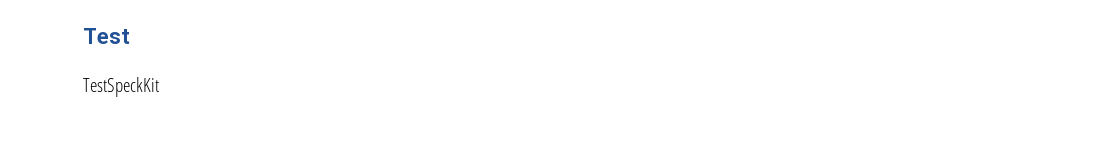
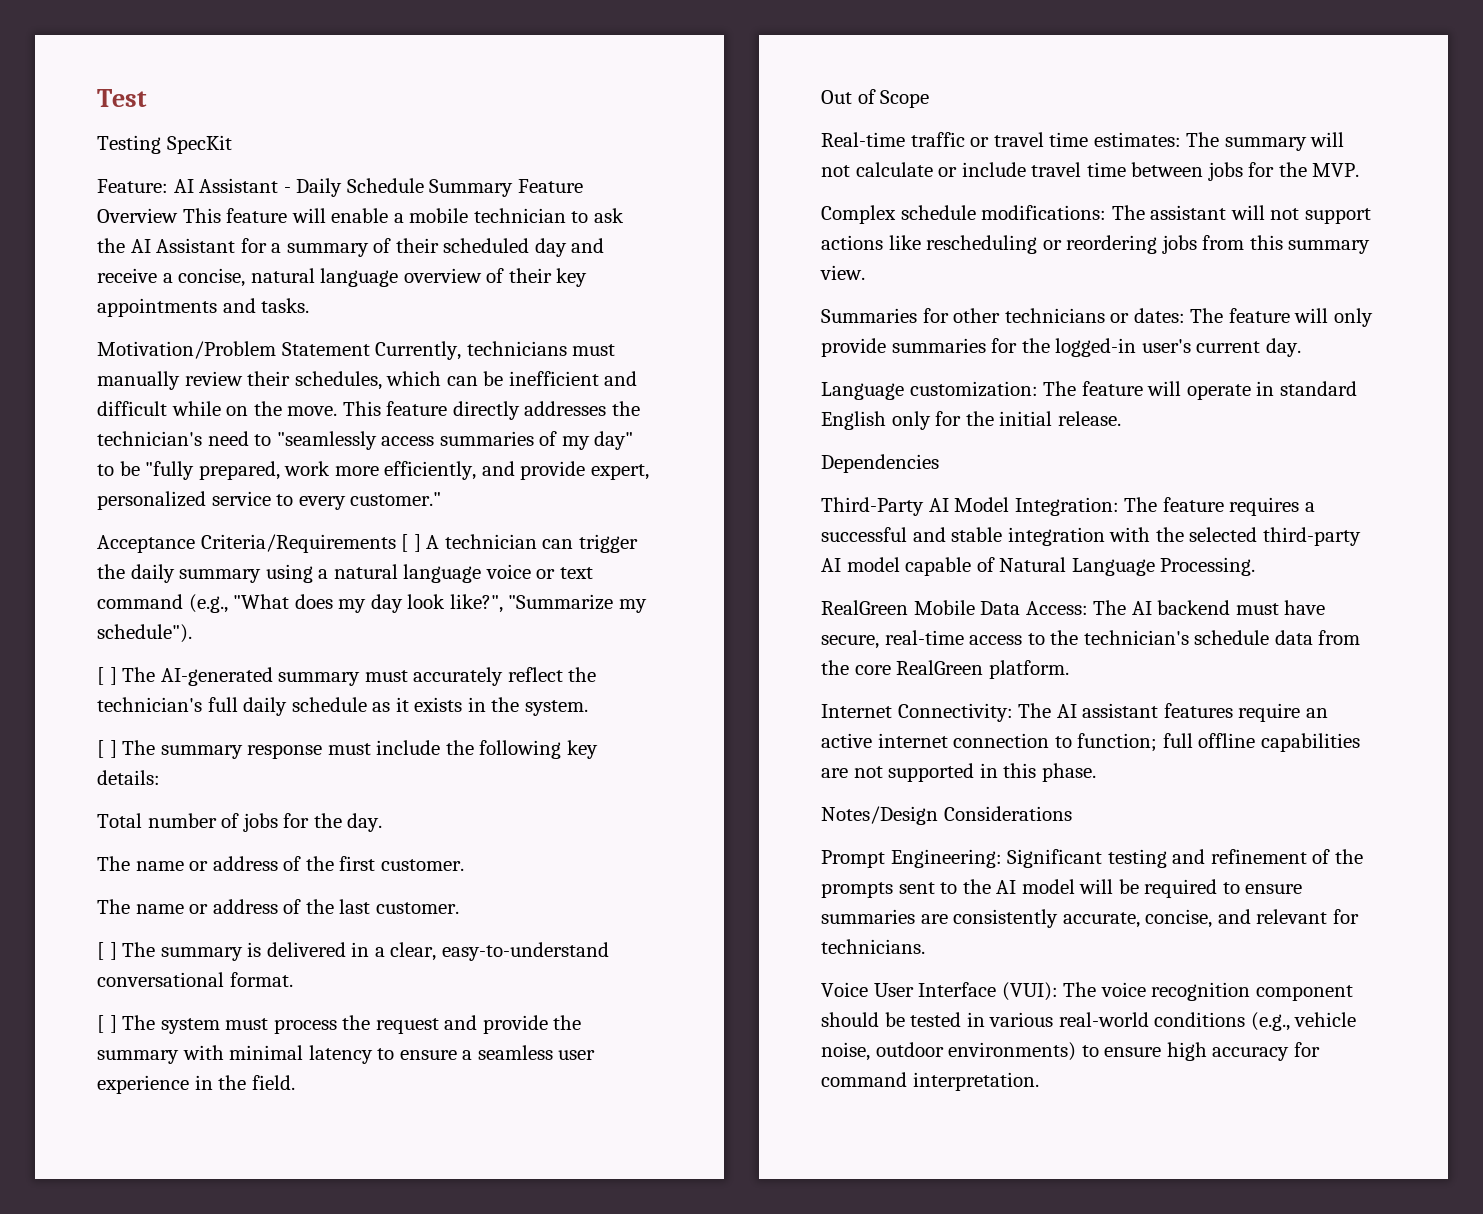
- TestSpeckKit
+ Testing SpecKit
+ Feature: AI Assistant - Daily Schedule Summary Feature Overview This feature will enable a mobile technician to ask the AI Assistant for a summary of their scheduled day and receive a concise, natural language overview of their key appointments and tasks.
+ Motivation/Problem Statement Currently, technicians must manually review their schedules, which can be inefficient and difficult while on the move. This feature directly addresses the technician's need to "seamlessly access summaries of my day" to be "fully prepared, work more efficiently, and provide expert, personalized service to every customer."
+ Acceptance Criteria/Requirements [ ] A technician can trigger the daily summary using a natural language voice or text command (e.g., "What does my day look like?", "Summarize my schedule").
+ [ ] The AI-generated summary must accurately reflect the technician's full daily schedule as it exists in the system.
+ [ ] The summary response must include the following key details:
+ Total number of jobs for the day.
+ The name or address of the first customer.
+ The name or address of the last customer.
+ [ ] The summary is delivered in a clear, easy-to-understand conversational format.
+ [ ] The system must process the request and provide the summary with minimal latency to ensure a seamless user experience in the field.
+ Out of Scope
+ Real-time traffic or travel time estimates: The summary will not calculate or include travel time between jobs for the MVP.
+ Complex schedule modifications: The assistant will not support actions like rescheduling or reordering jobs from this summary view.
+ Summaries for other technicians or dates: The feature will only provide summaries for the logged-in user's current day.
+ Language customization: The feature will operate in standard English only for the initial release.
+ Dependencies
+ Third-Party AI Model Integration: The feature requires a successful and stable integration with the selected third-party AI model capable of Natural Language Processing.
+ RealGreen Mobile Data Access: The AI backend must have secure, real-time access to the technician's schedule data from the core RealGreen platform.
+ Internet Connectivity: The AI assistant features require an active internet connection to function; full offline capabilities are not supported in this phase.
+ Notes/Design Considerations
+ Prompt Engineering: Significant testing and refinement of the prompts sent to the AI model will be required to ensure summaries are consistently accurate, concise, and relevant for technicians.
+ Voice User Interface (VUI): The voice recognition component should be tested in various real-world conditions (e.g., vehicle noise, outdoor environments) to ensure high accuracy for command interpretation.

